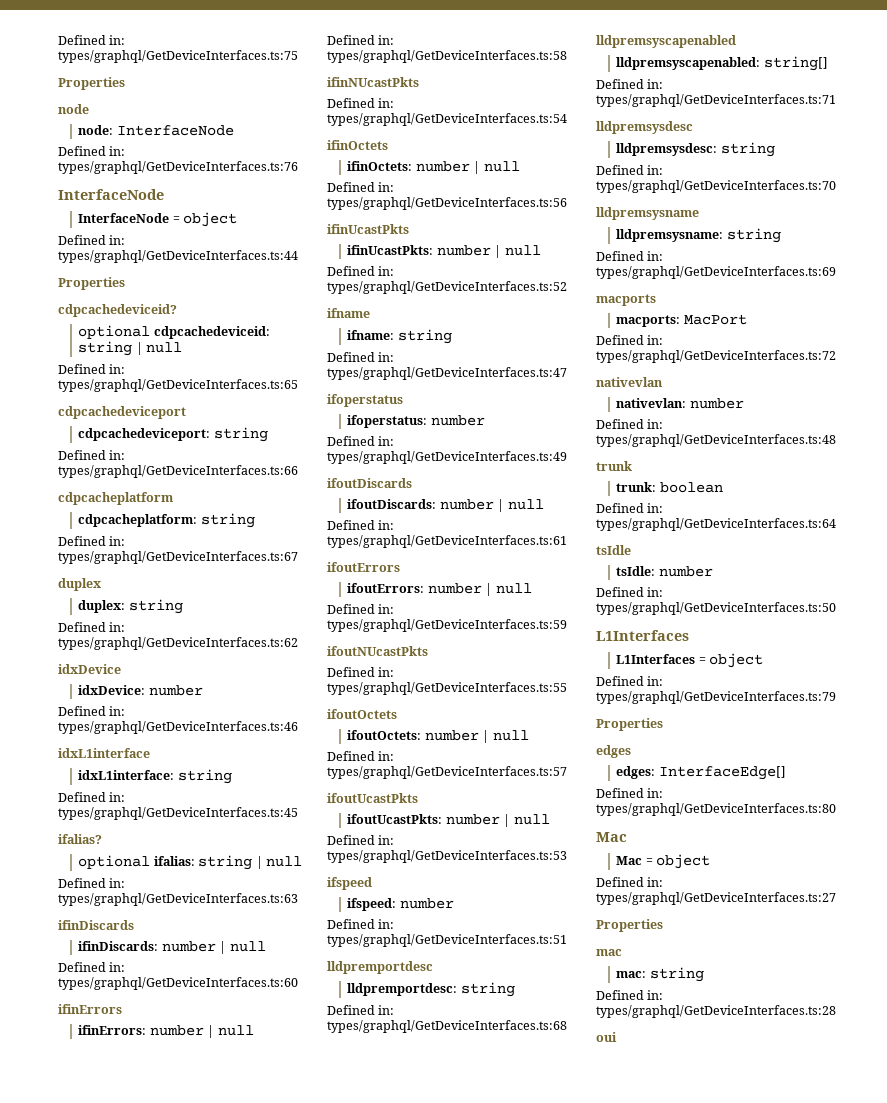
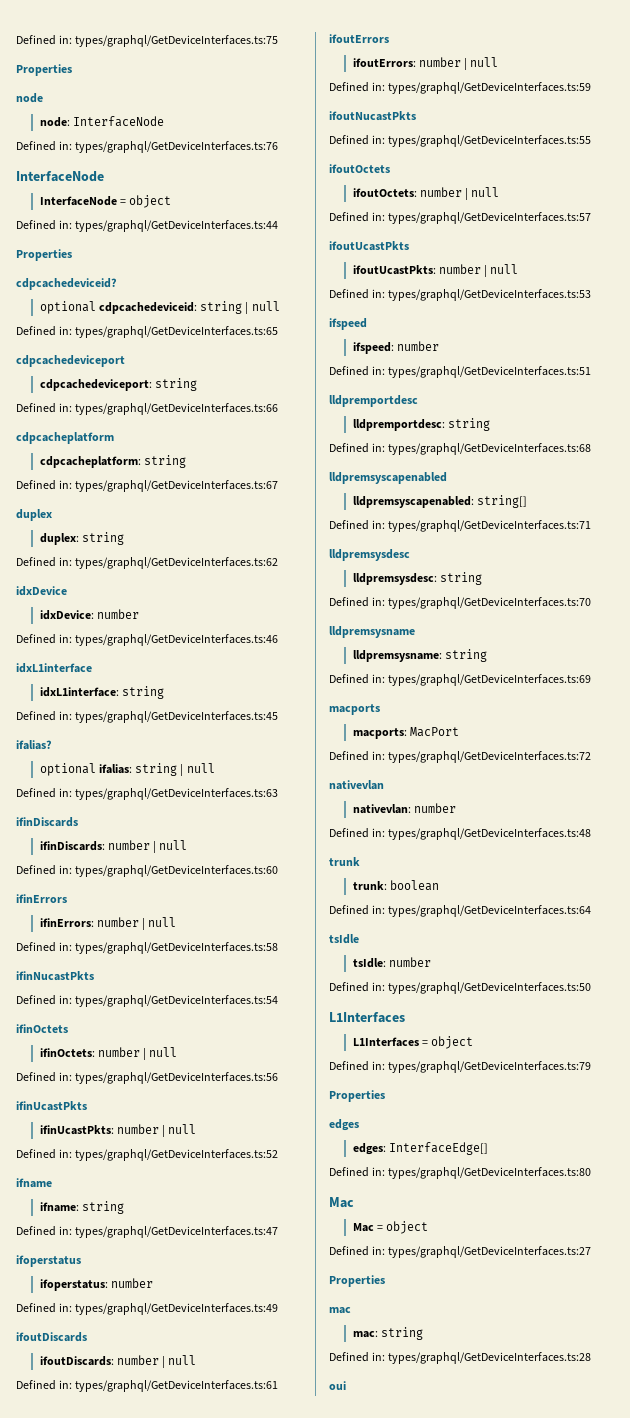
- ifinNUcastPkts
+ ifinNucastPkts
- ifoutNUcastPkts
+ ifoutNucastPkts

